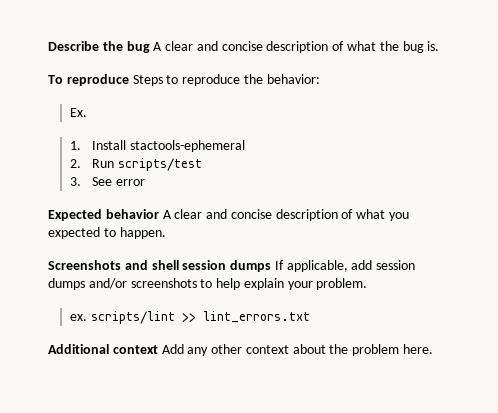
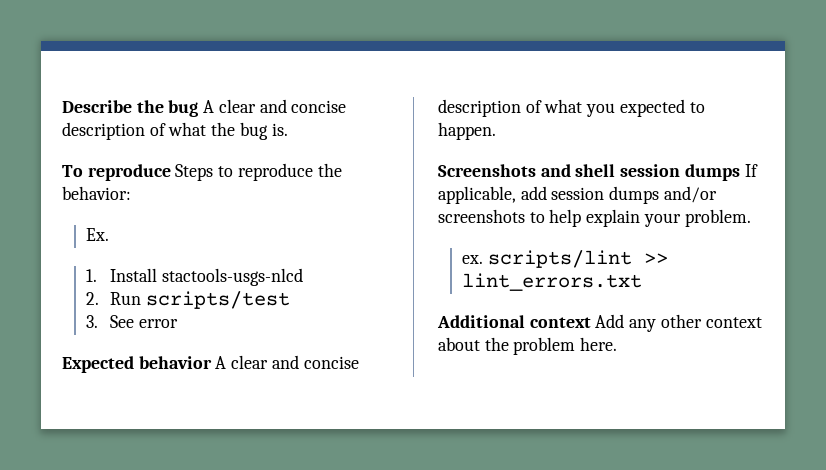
- 1. Install stactools-ephemeral
+ 1. Install stactools-usgs-nlcd

